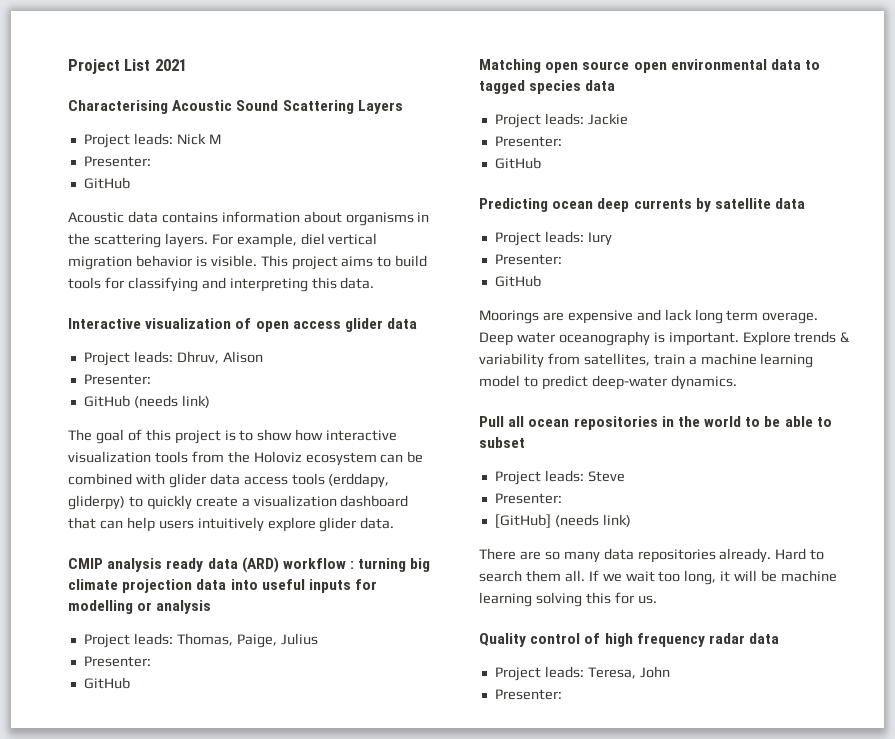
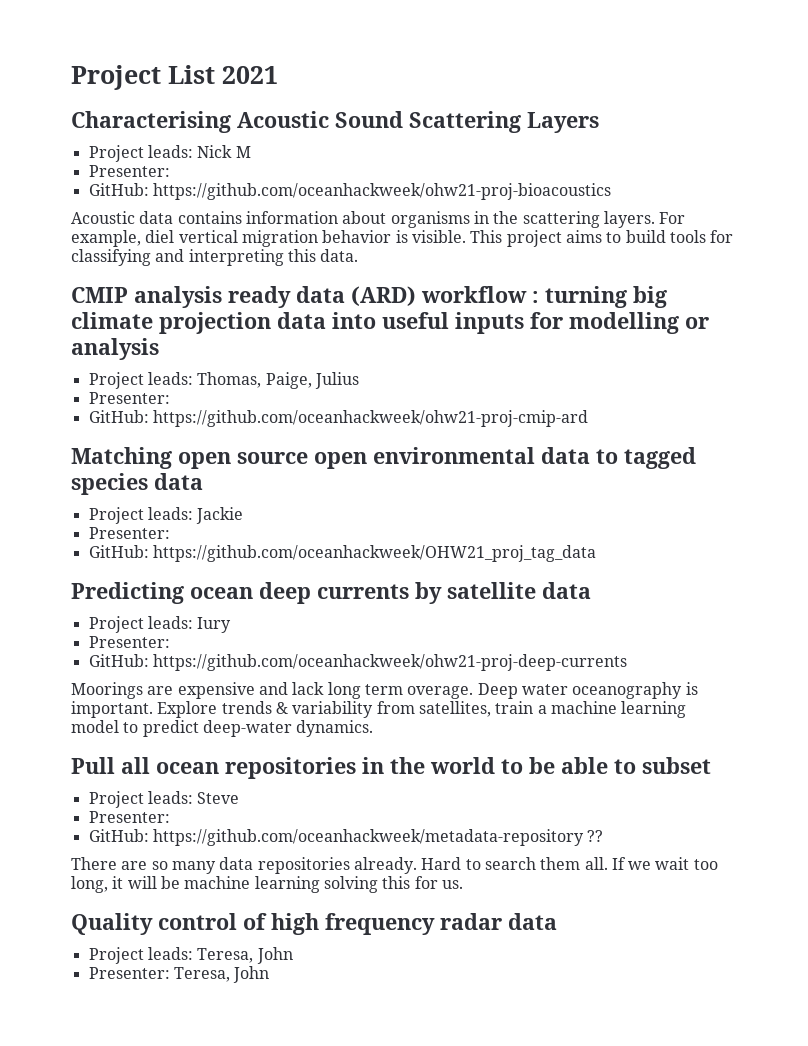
  Project leads: Nick M
  Presenter:
- GitHub
+ GitHub: https://github.com/oceanhackweek/ohw21-proj-bioacoustics
- Interactive visualization of open access glider data
- Project leads: Dhruv, Alison
- Presenter:
- GitHub (needs link)
- The goal of this project is to show how interactive visualization tools from the Holoviz ecosystem can be combined with glider data access tools (erddapy, gliderpy) to quickly create a visualization dashboard that can help users intuitively explore glider data.
  Project leads: Thomas, Paige, Julius
  Presenter:
- GitHub
+ GitHub: https://github.com/oceanhackweek/ohw21-proj-cmip-ard
  Project leads: Jackie
  Presenter:
- GitHub
+ GitHub: https://github.com/oceanhackweek/OHW21_proj_tag_data
  Project leads: Iury
  Presenter:
- GitHub
+ GitHub: https://github.com/oceanhackweek/ohw21-proj-deep-currents
- [GitHub] (needs link)
+ GitHub: https://github.com/oceanhackweek/metadata-repository ??
  Project leads: Teresa, John
- Presenter:
+ Presenter: Teresa, John

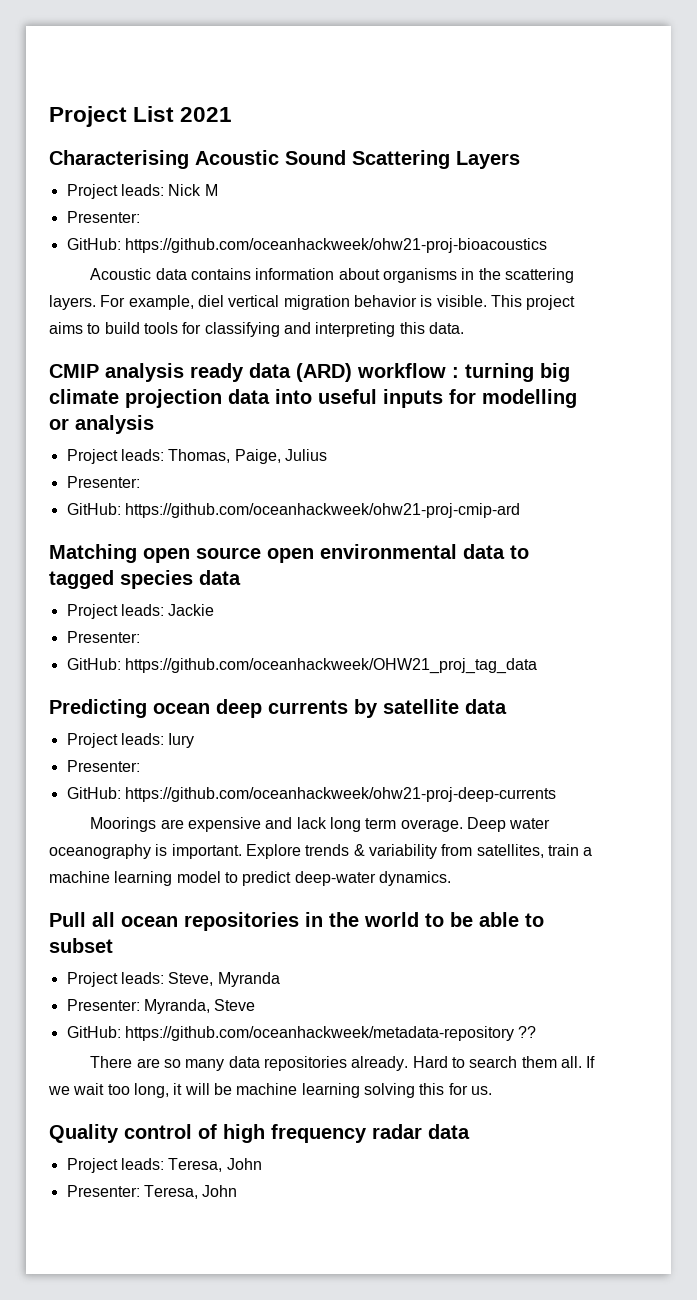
- Project leads: Steve
- Presenter:
+ Project leads: Steve, Myranda
+ Presenter: Myranda, Steve

